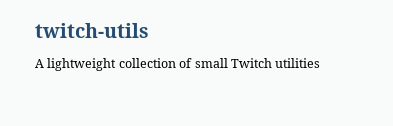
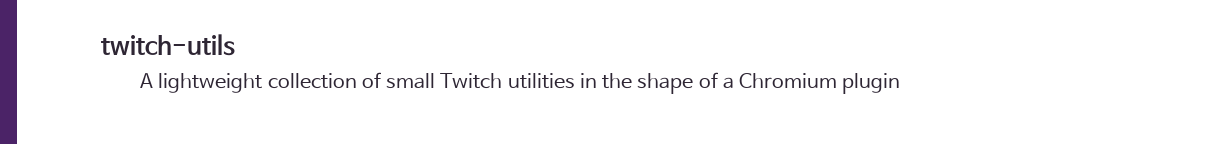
- A lightweight collection of small Twitch utilities
+ A lightweight collection of small Twitch utilities in the shape of a Chromium plugin

